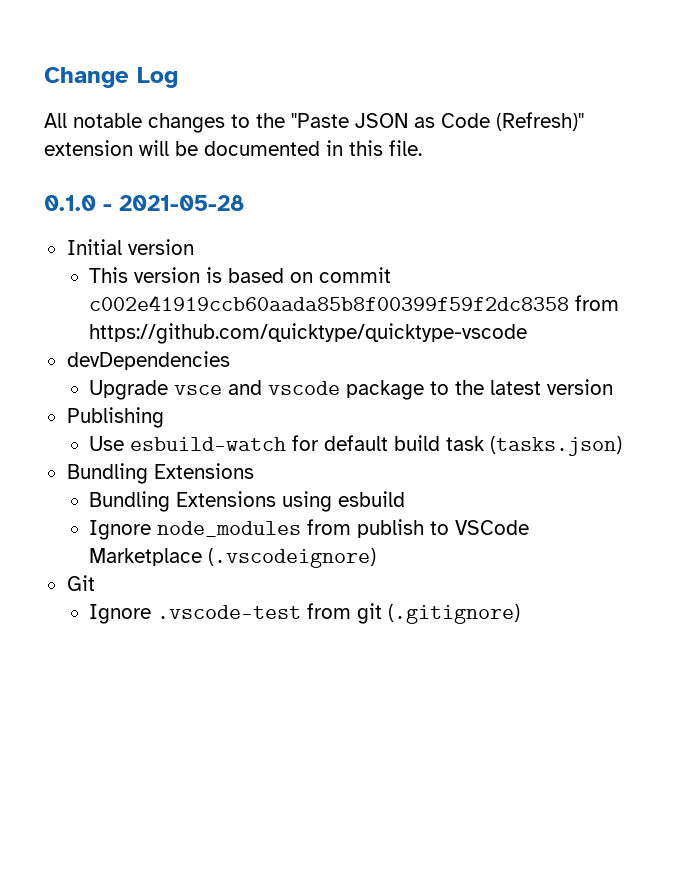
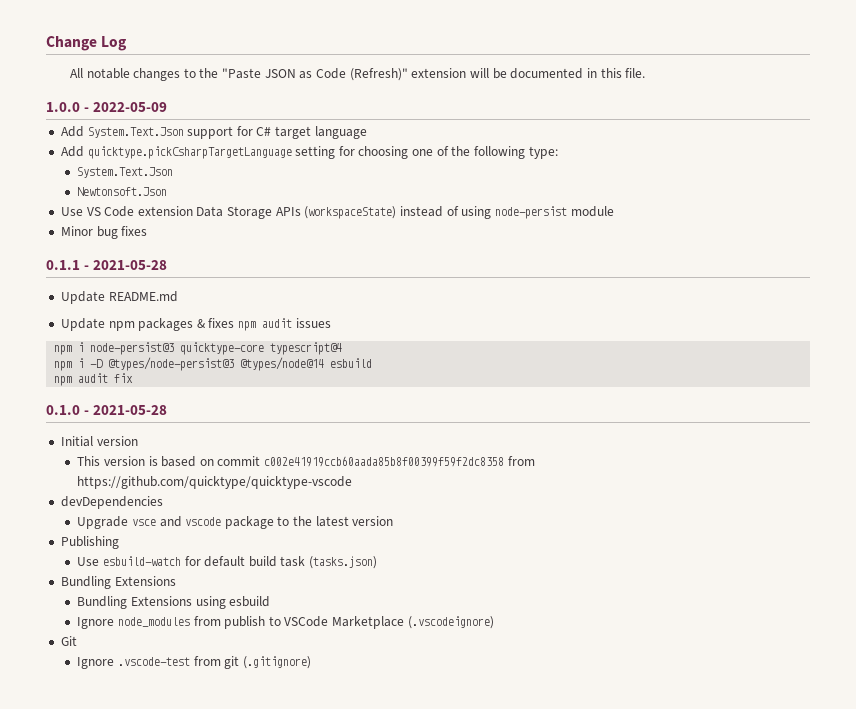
+ 1.0.0 - 2022-05-09
+ Add System.Text.Json support for C# target language
+ Add quicktype.pickCsharpTargetLanguage setting for choosing one of the following type:
+ System.Text.Json
+ Newtonsoft.Json
+ Use VS Code extension Data Storage APIs (workspaceState) instead of using node-persist module
+ Minor bug fixes
+ 0.1.1 - 2021-05-28
+ Update README.md
+ Update npm packages & fixes npm audit issues
+ npm i node-persist@3 quicktype-core typescript@4
+ npm i -D @types/node-persist@3 @types/node@14 esbuild
+ npm audit fix

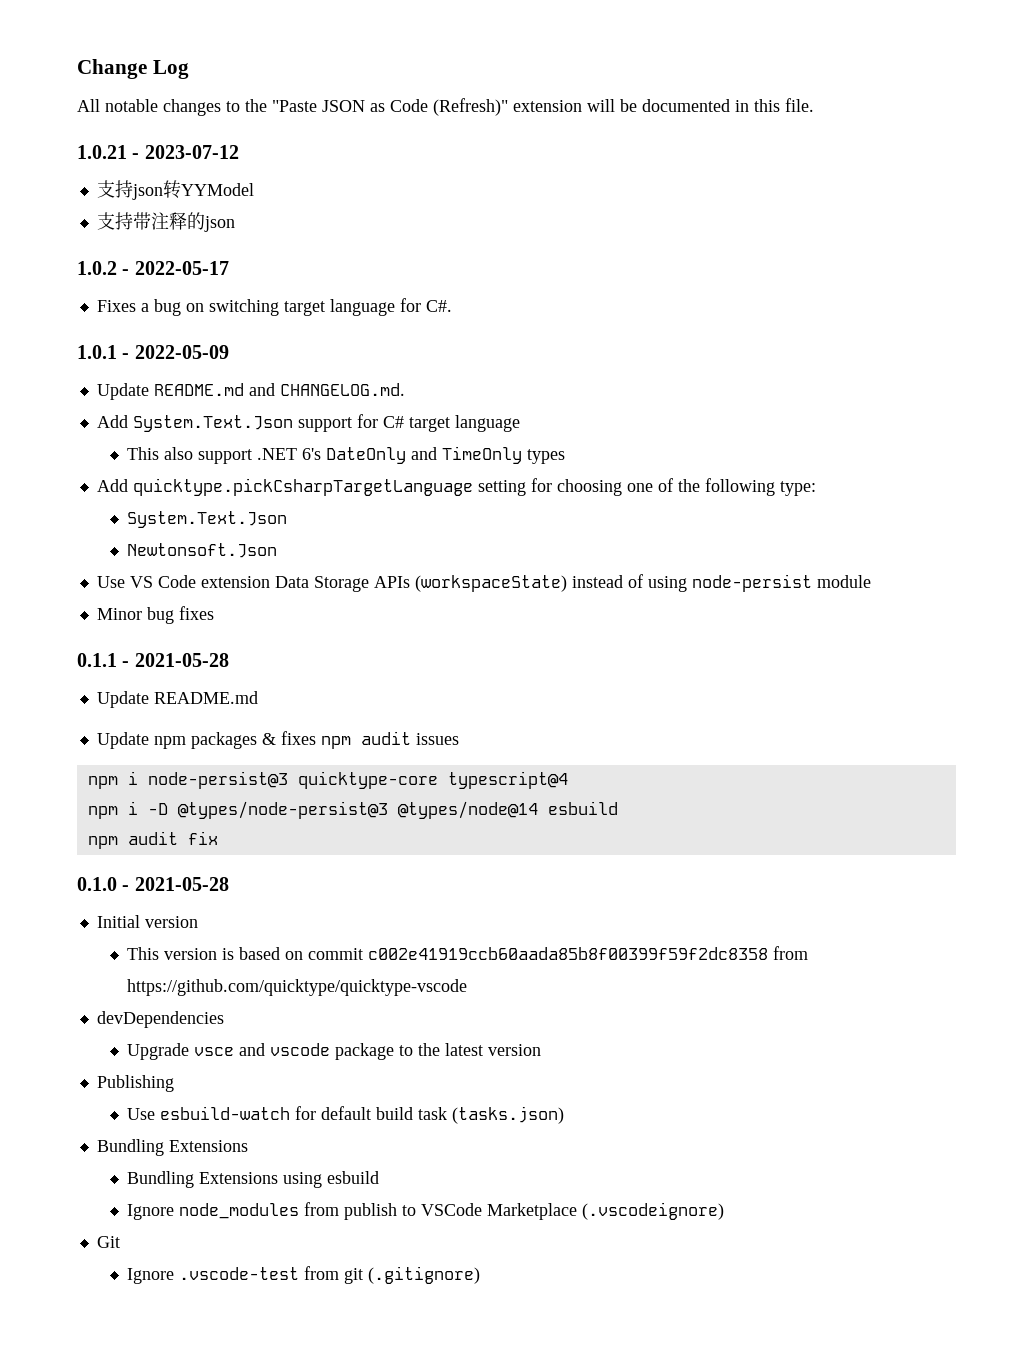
- 1.0.0 - 2022-05-09
+ 1.0.21 - 2023-07-12
+ 支持json转YYModel
+ 支持带注释的json
+ 1.0.2 - 2022-05-17
+ Fixes a bug on switching target language for C#.
+ 1.0.1 - 2022-05-09
+ Update README.md and CHANGELOG.md.
+ This also support .NET 6's DateOnly and TimeOnly types

